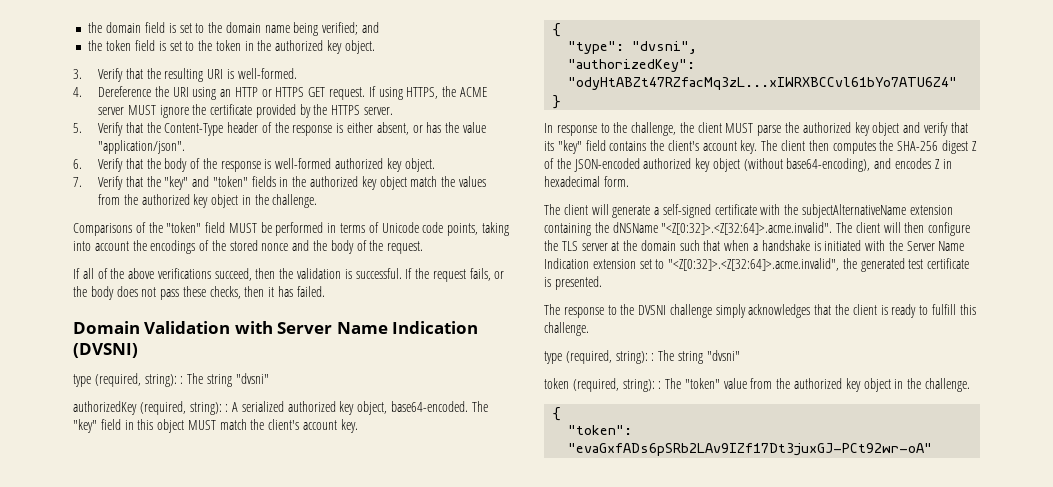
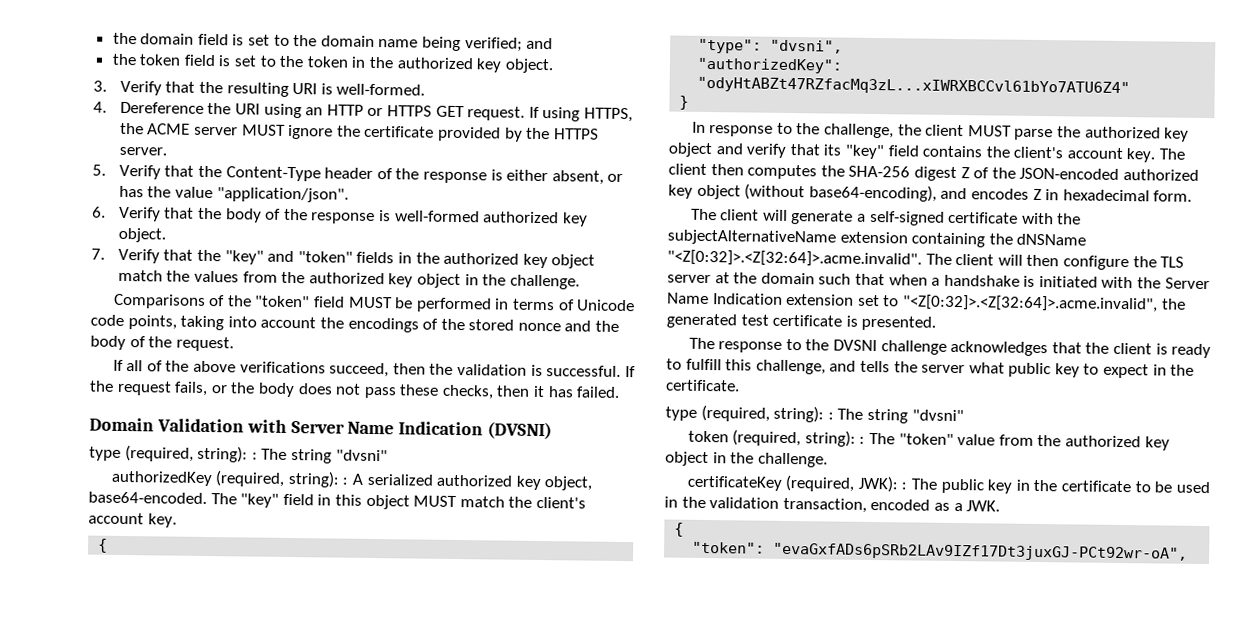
- The response to the DVSNI challenge simply acknowledges that the client is ready to fulfill this challenge.
+ The response to the DVSNI challenge acknowledges that the client is ready to fulfill this challenge, and tells the server what public key to expect in the certificate.
+ certificateKey (required, JWK): : The public key in the certificate to be used in the validation transaction, encoded as a JWK.
- "token": "evaGxfADs6pSRb2LAv9IZf17Dt3juxGJ-PCt92wr-oA"
+ "token": "evaGxfADs6pSRb2LAv9IZf17Dt3juxGJ-PCt92wr-oA",

